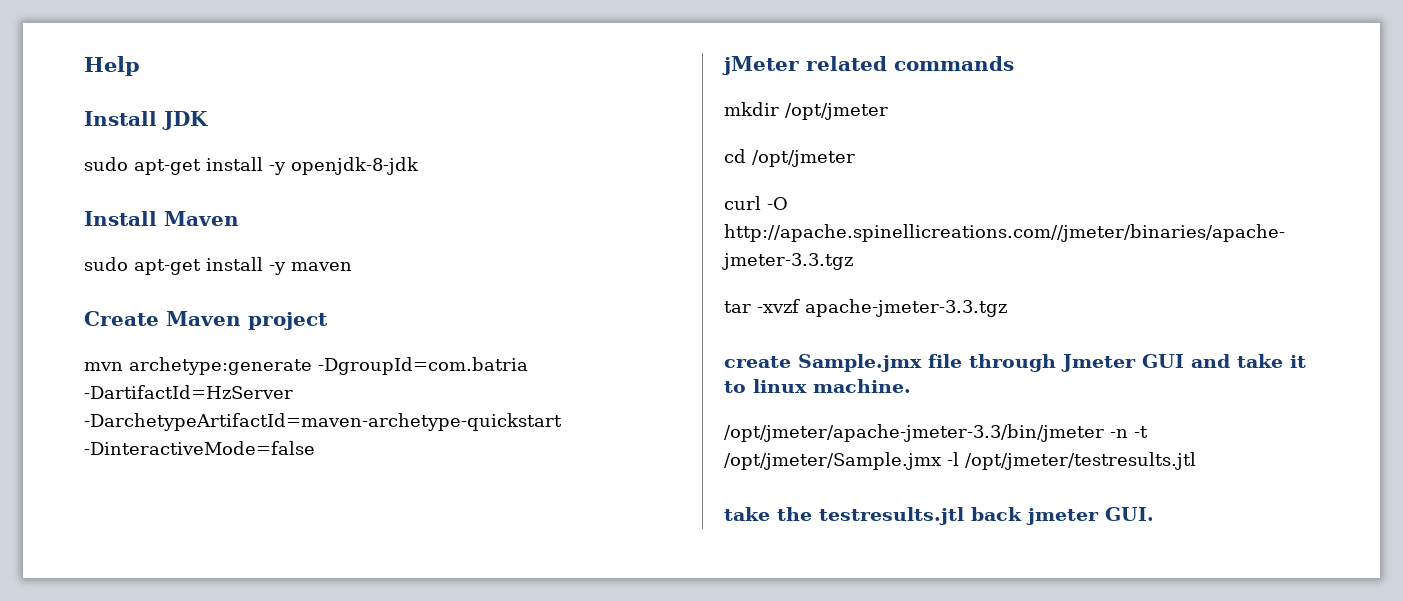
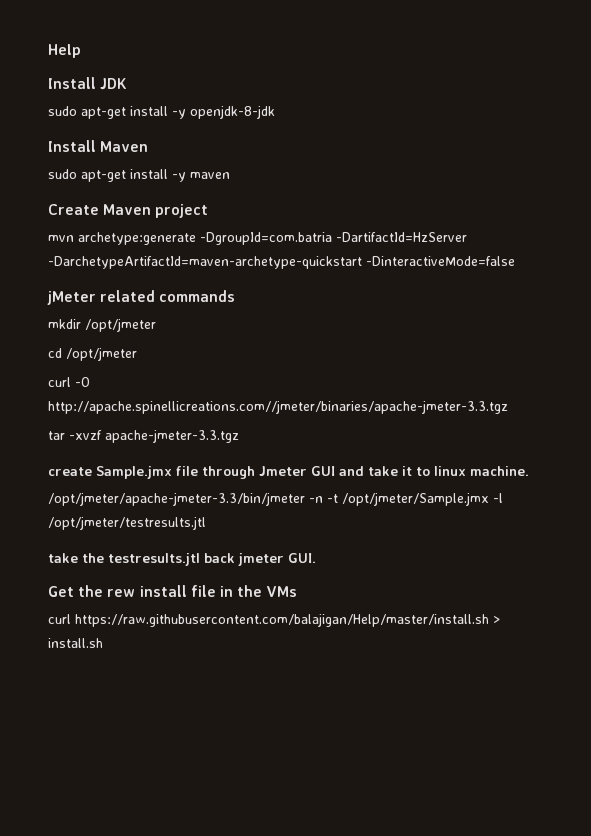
+ Get the rew install file in the VMs
+ curl https://raw.githubusercontent.com/balajigan/Help/master/install.sh > install.sh

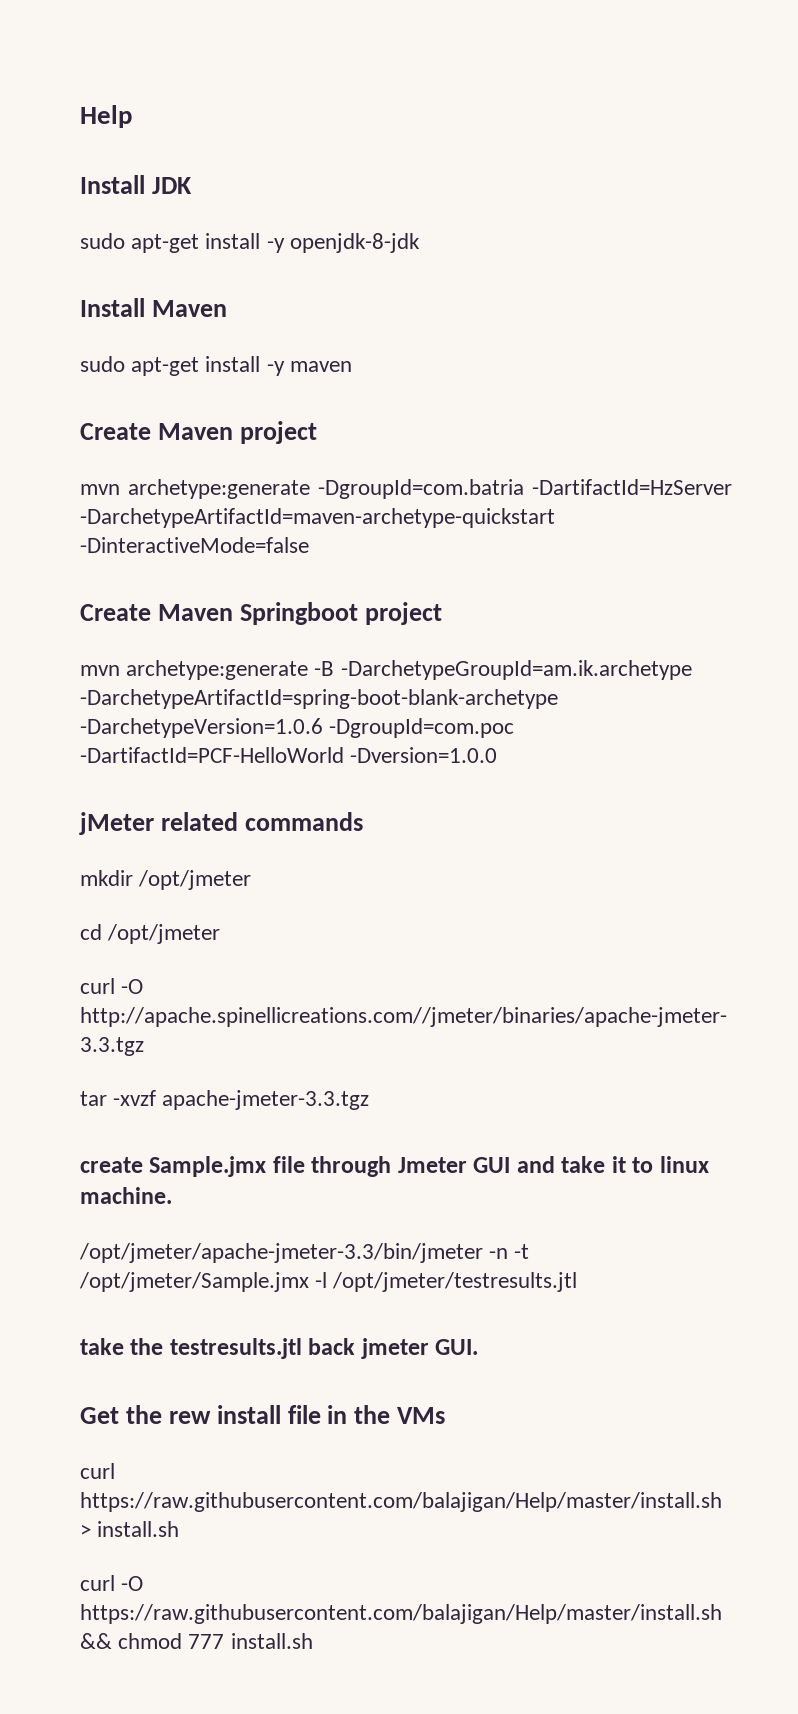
+ Create Maven Springboot project
+ mvn archetype:generate -B -DarchetypeGroupId=am.ik.archetype -DarchetypeArtifactId=spring-boot-blank-archetype -DarchetypeVersion=1.0.6 -DgroupId=com.poc -DartifactId=PCF-HelloWorld -Dversion=1.0.0
+ curl -O https://raw.githubusercontent.com/balajigan/Help/master/install.sh && chmod 777 install.sh

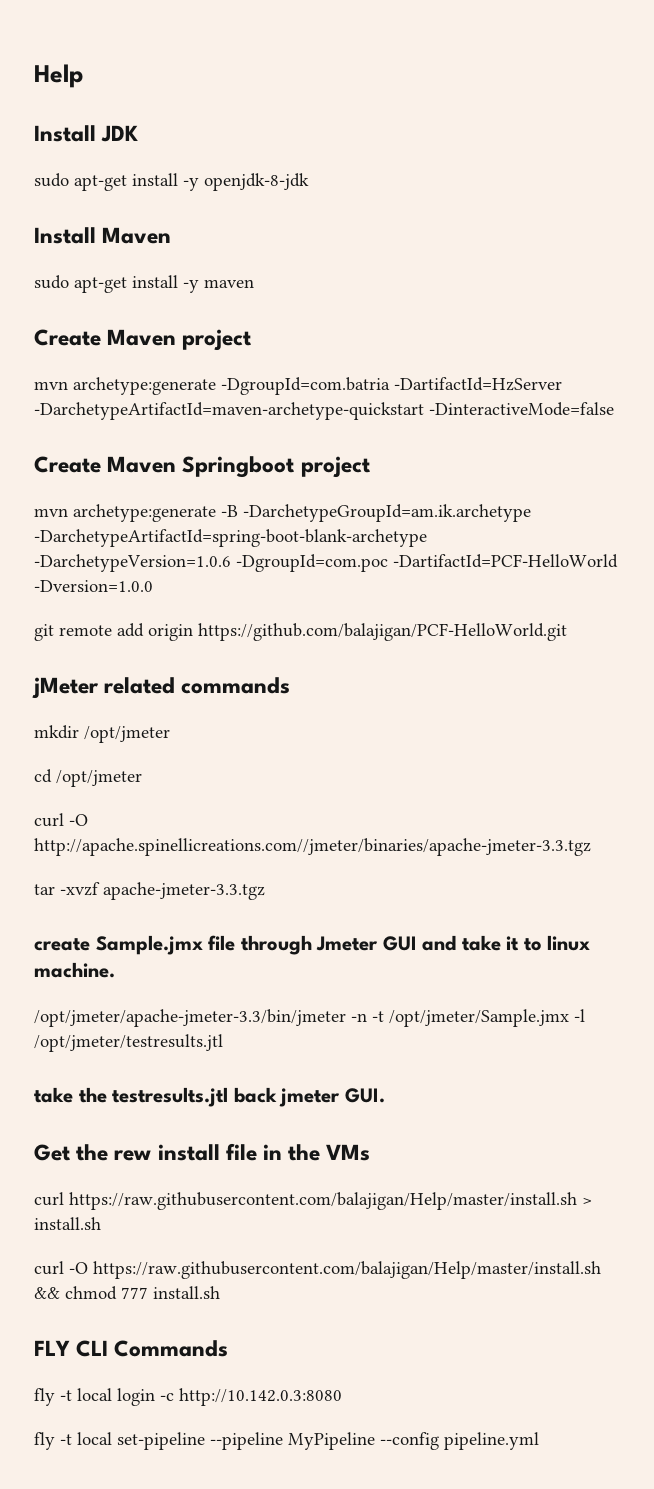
+ git remote add origin https://github.com/balajigan/PCF-HelloWorld.git
+ FLY CLI Commands
+ fly -t local login -c http://10.142.0.3:8080
+ fly -t local set-pipeline --pipeline MyPipeline --config pipeline.yml

